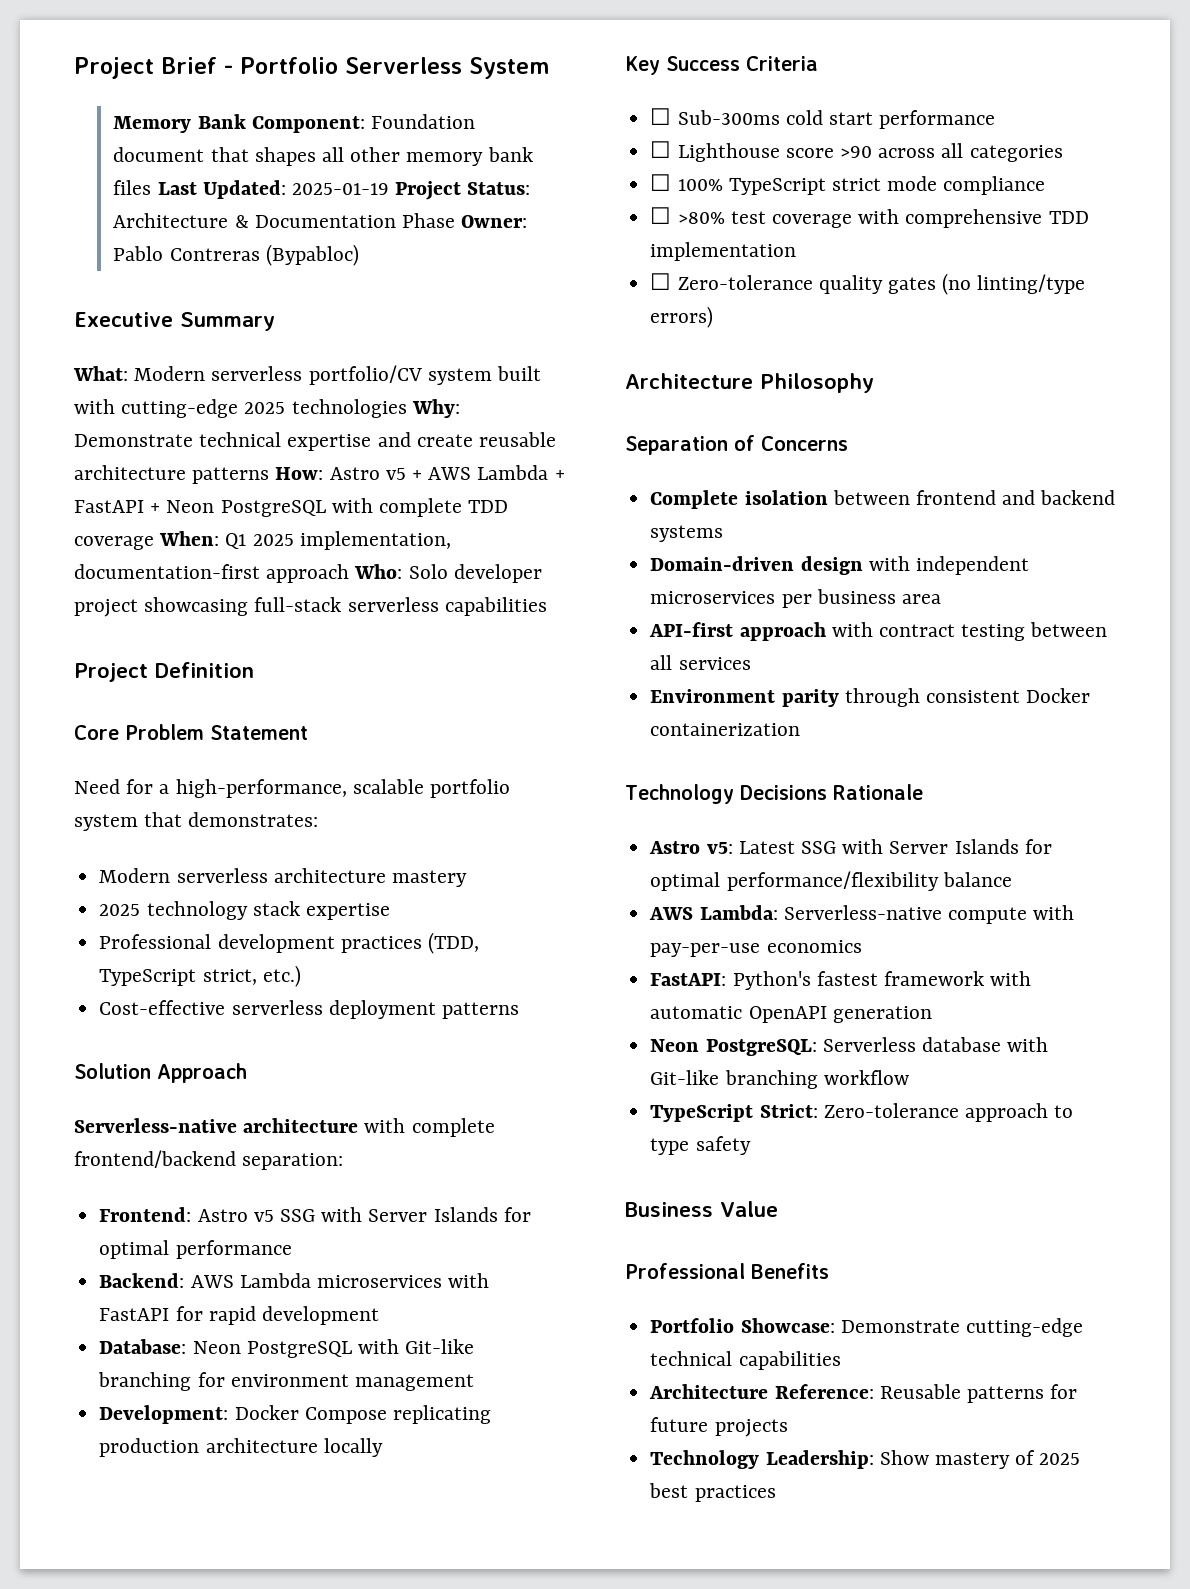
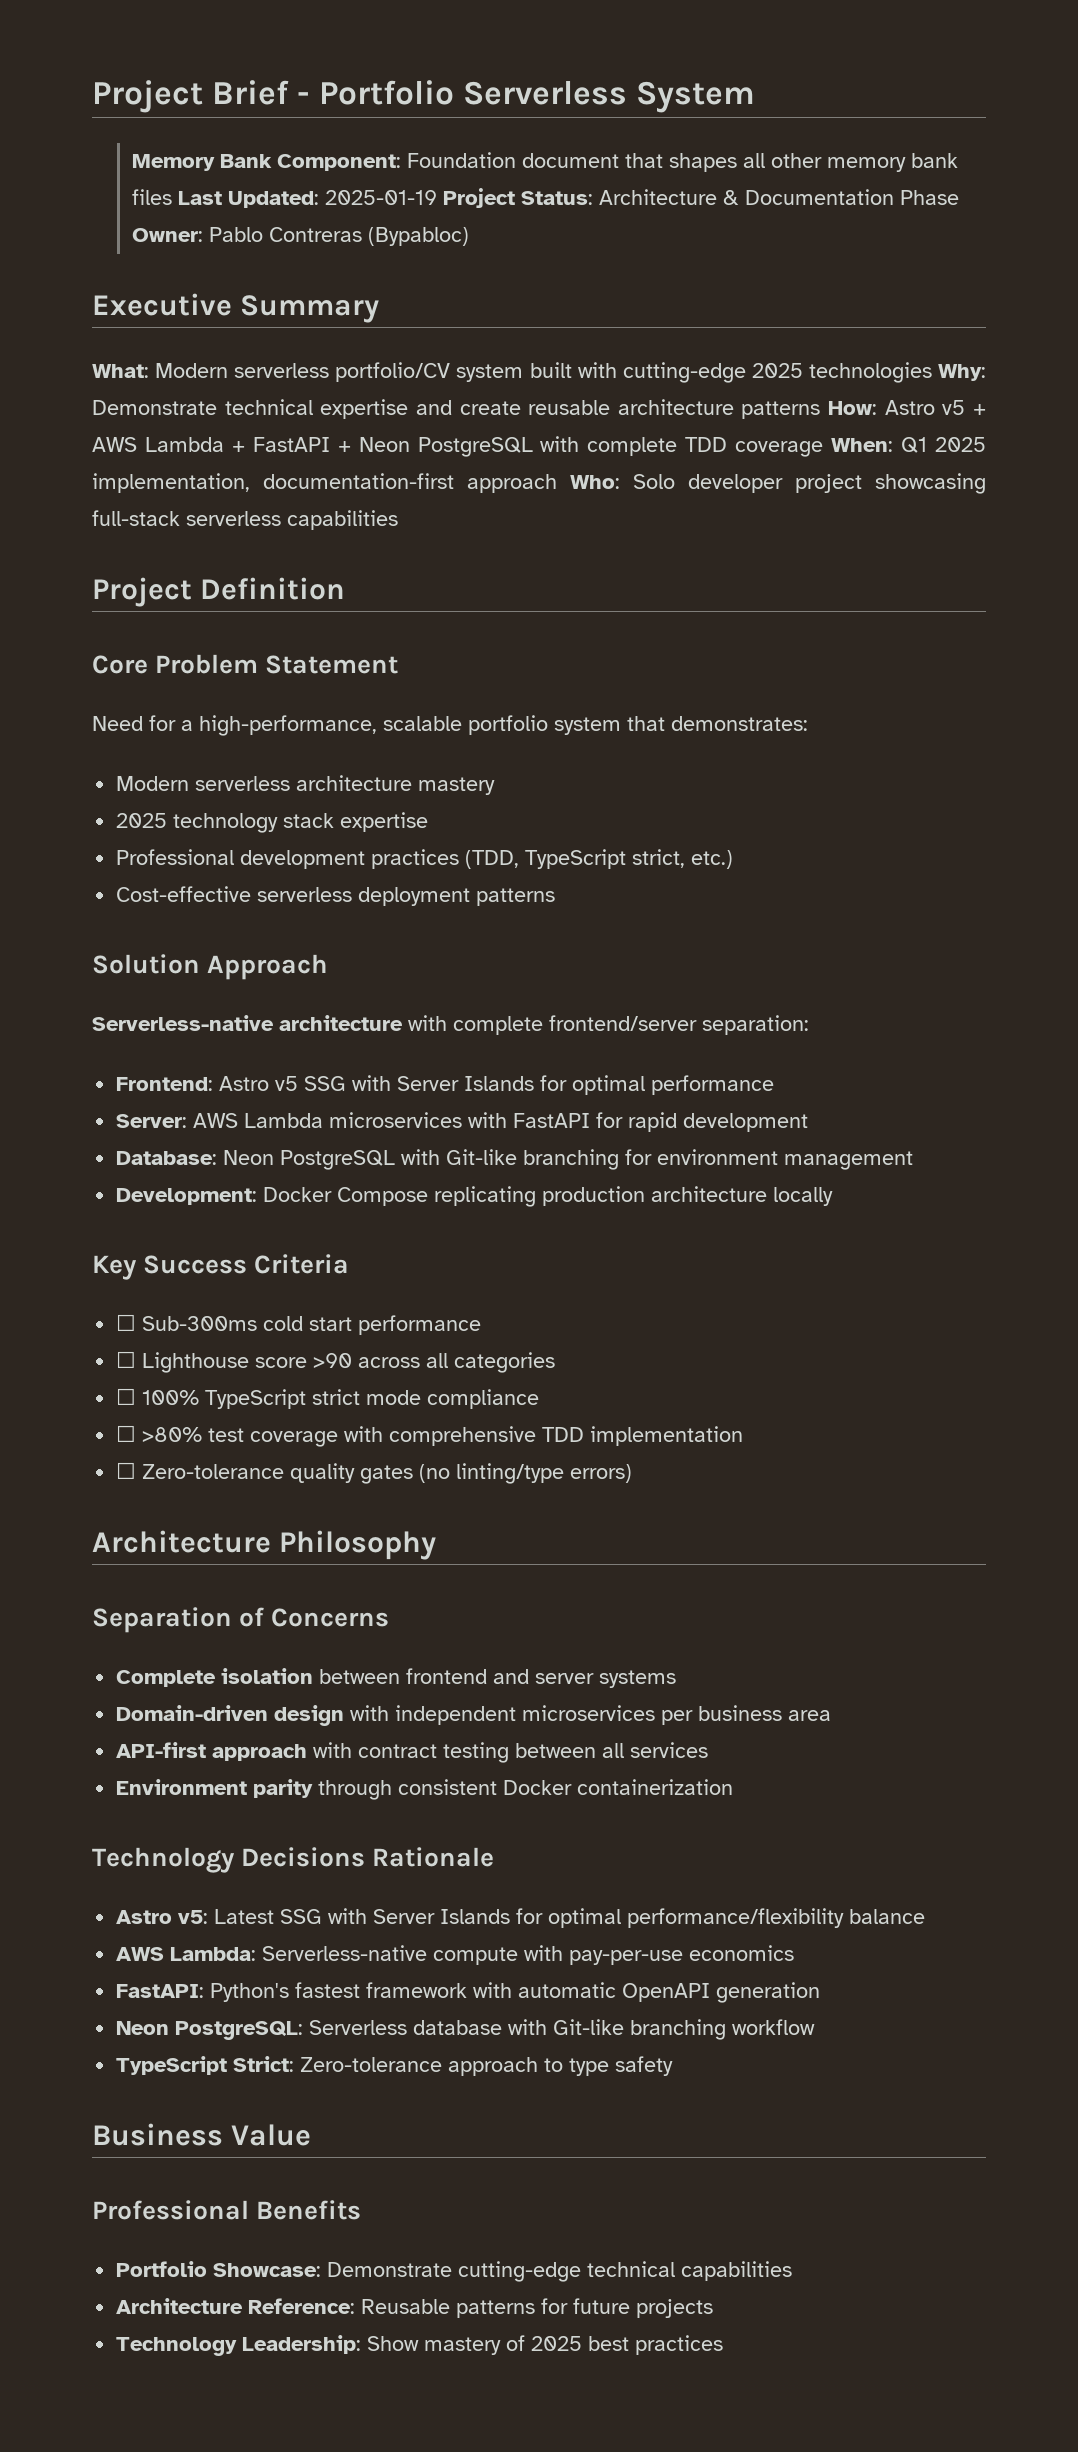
- Serverless-native architecture with complete frontend/backend separation:
+ Serverless-native architecture with complete frontend/server separation:
- Backend: AWS Lambda microservices with FastAPI for rapid development
+ Server: AWS Lambda microservices with FastAPI for rapid development
- Complete isolation between frontend and backend systems
+ Complete isolation between frontend and server systems

